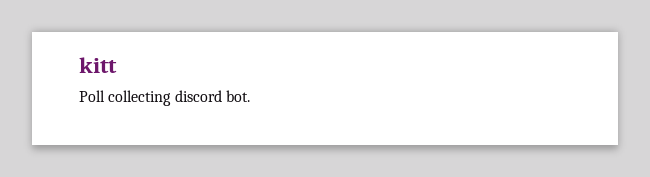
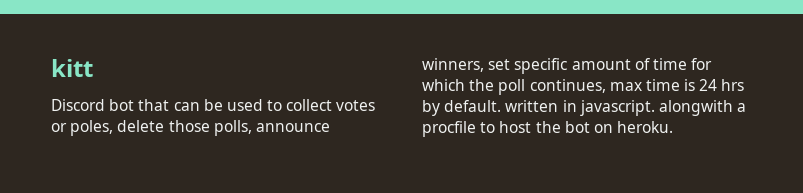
- Poll collecting discord bot.
+ Discord bot that can be used to collect votes or poles, delete those polls, announce winners, set specific amount of time for which the poll continues, max time is 24 hrs by default. written in javascript. alongwith a procfile to host the bot on heroku.

